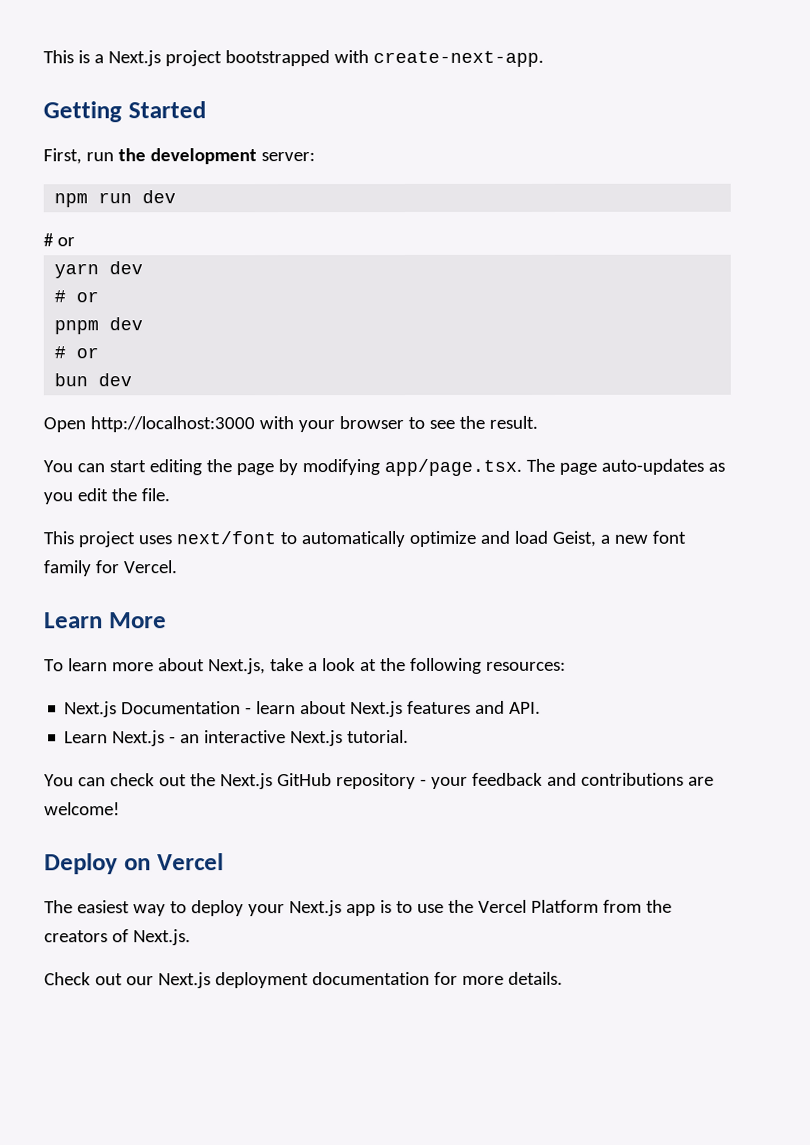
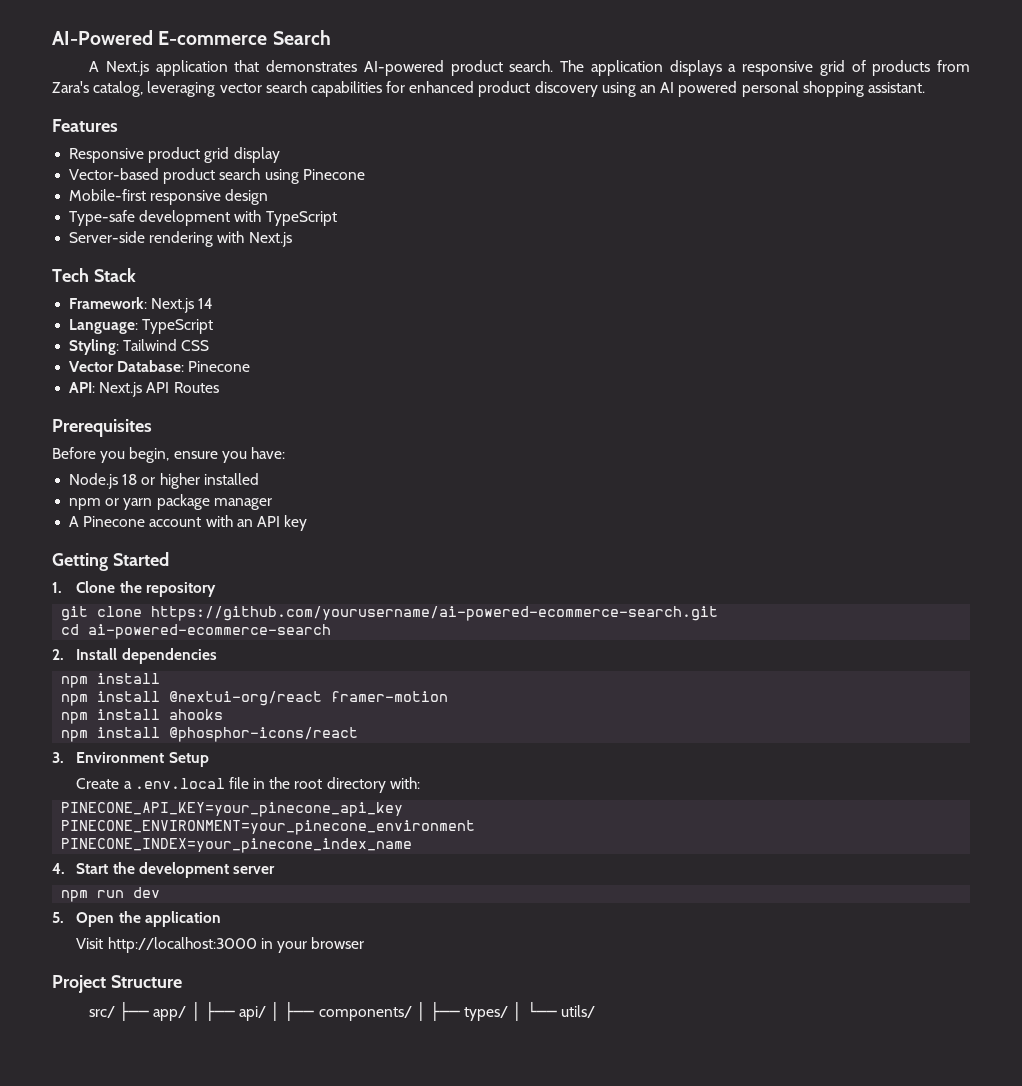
- This is a Next.js project bootstrapped with create-next-app.
+ AI-Powered E-commerce Search
+ A Next.js application that demonstrates AI-powered product search. The application displays a responsive grid of products from Zara's catalog, leveraging vector search capabilities for enhanced product discovery using an AI powered personal shopping assistant.
+ Features
+ Responsive product grid display
+ Vector-based product search using Pinecone
+ Mobile-first responsive design
+ Type-safe development with TypeScript
+ Server-side rendering with Next.js
+ Tech Stack
+ Framework: Next.js 14
+ Language: TypeScript
+ Styling: Tailwind CSS
+ Vector Database: Pinecone
+ API: Next.js API Routes
+ Prerequisites
+ Before you begin, ensure you have:
+ Node.js 18 or higher installed
+ npm or yarn package manager
+ A Pinecone account with an API key
  Getting Started
- First, run the development server:
+ 1. Clone the repository
+ git clone https://github.com/yourusername/ai-powered-ecommerce-search.git
+ cd ai-powered-ecommerce-search
+ 2. Install dependencies
+ npm install
+ npm install @nextui-org/react framer-motion
+ npm install ahooks
+ npm install @phosphor-icons/react
+ 3. Environment Setup
+ Create a .env.local file in the root directory with:
+ PINECONE_API_KEY=your_pinecone_api_key
+ PINECONE_ENVIRONMENT=your_pinecone_environment
+ PINECONE_INDEX=your_pinecone_index_name
+ 4. Start the development server
  npm run dev
- # or
- yarn dev
- # or
- pnpm dev
- # or
- bun dev
- Open http://localhost:3000 with your browser to see the result.
- You can start editing the page by modifying app/page.tsx. The page auto-updates as you edit the file.
- This project uses next/font to automatically optimize and load Geist, a new font family for Vercel.
- Learn More
- To learn more about Next.js, take a look at the following resources:
- Next.js Documentation - learn about Next.js features and API.
- Learn Next.js - an interactive Next.js tutorial.
- You can check out the Next.js GitHub repository - your feedback and contributions are welcome!
- Deploy on Vercel
- The easiest way to deploy your Next.js app is to use the Vercel Platform from the creators of Next.js.
- Check out our Next.js deployment documentation for more details.
+ 5. Open the application
+ Visit http://localhost:3000 in your browser
+ Project Structure
+ src/ ├── app/ │ ├── api/ │ ├── components/ │ ├── types/ │ └── utils/

